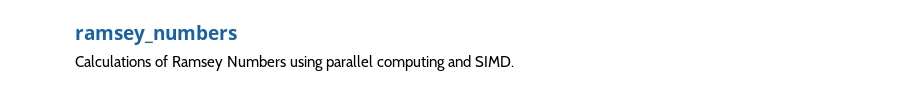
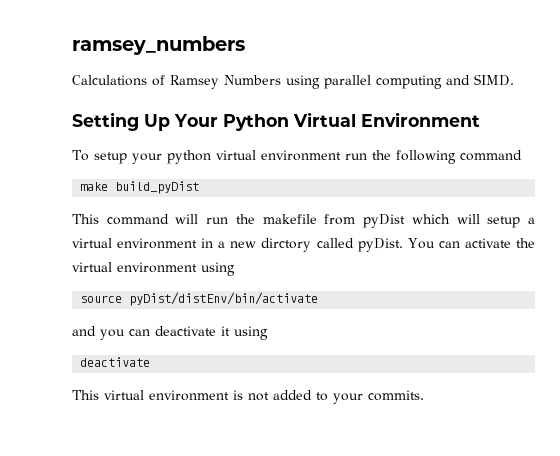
+ Setting Up Your Python Virtual Environment
+ To setup your python virtual environment run the following command
+ make build_pyDist
+ This command will run the makefile from pyDist which will setup a virtual environment in a new dirctory called pyDist. You can activate the virtual environment using
+ source pyDist/distEnv/bin/activate
+ and you can deactivate it using
+ deactivate
+ This virtual environment is not added to your commits.

